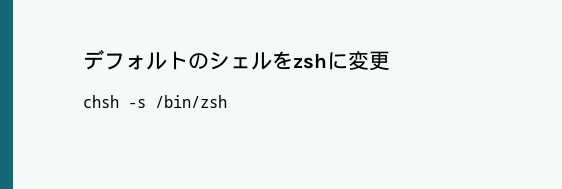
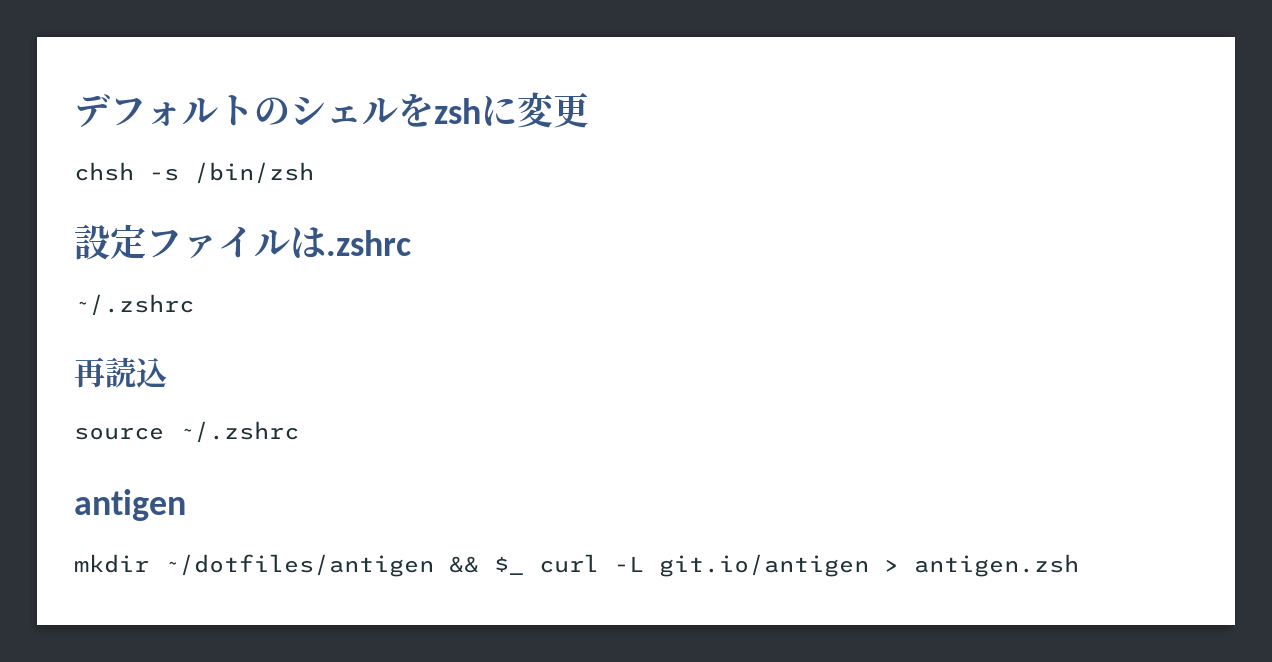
+ 設定ファイルは.zshrc
+ ~/.zshrc
+ 再読込
+ source ~/.zshrc
+ antigen
+ mkdir ~/dotfiles/antigen && $_ curl -L git.io/antigen > antigen.zsh

